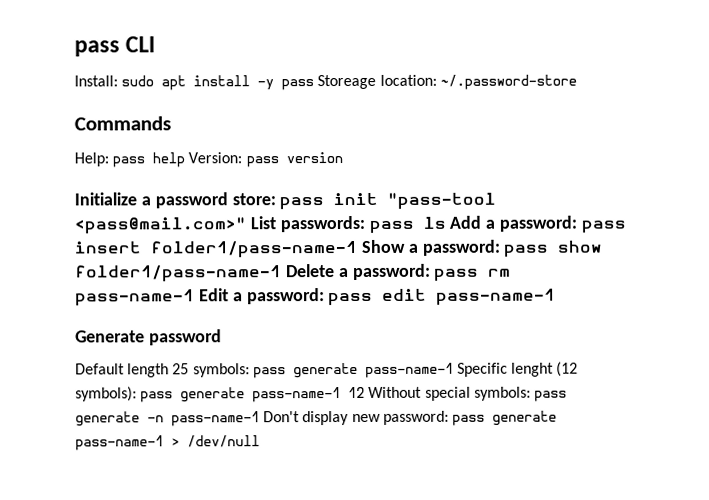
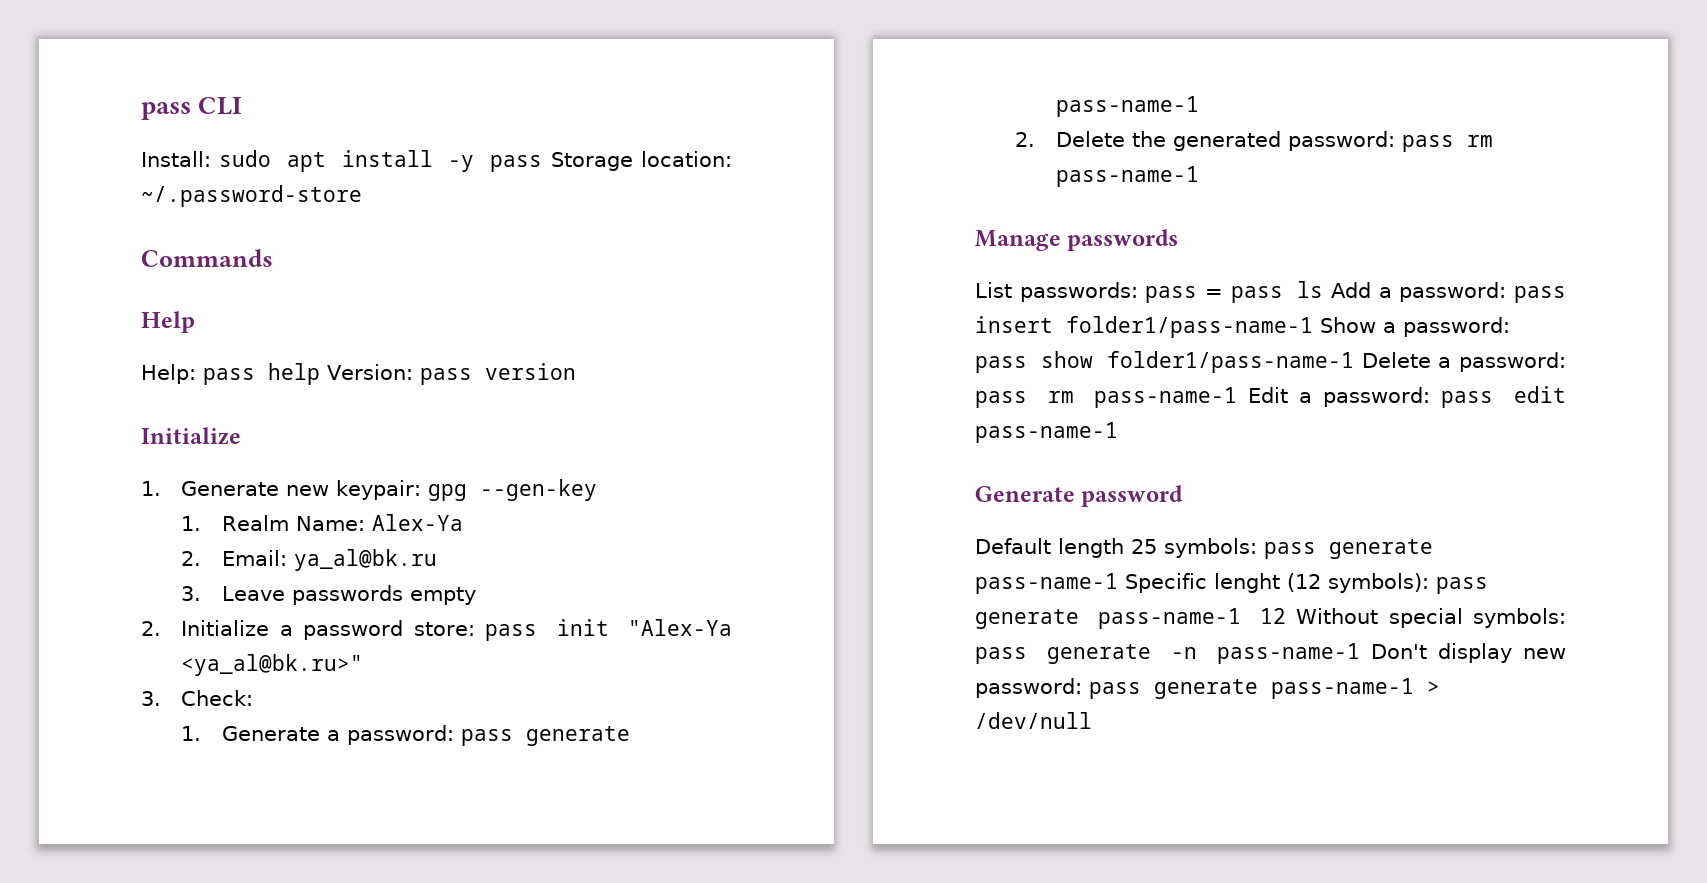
- Install: sudo apt install -y pass Storeage location: ~/.password-store
+ Install: sudo apt install -y pass Storage location: ~/.password-store
+ Help
  Help: pass help Version: pass version
- Initialize a password store: pass init "pass-tool <pass@mail.com>" List passwords: pass ls Add a password: pass insert folder1/pass-name-1 Show a password: pass show folder1/pass-name-1 Delete a password: pass rm pass-name-1 Edit a password: pass edit pass-name-1
+ Initialize
+ 1. Generate new keypair: gpg --gen-key
+ 1. Realm Name: Alex-Ya
+ 2. Email: ya_al@bk.ru
+ 3. Leave passwords empty
+ 2. Initialize a password store: pass init "Alex-Ya <ya_al@bk.ru>"
+ 3. Check:
+ 1. Generate a password: pass generate pass-name-1
+ 2. Delete the generated password: pass rm pass-name-1
+ Manage passwords
+ List passwords: pass = pass ls Add a password: pass insert folder1/pass-name-1 Show a password: pass show folder1/pass-name-1 Delete a password: pass rm pass-name-1 Edit a password: pass edit pass-name-1

